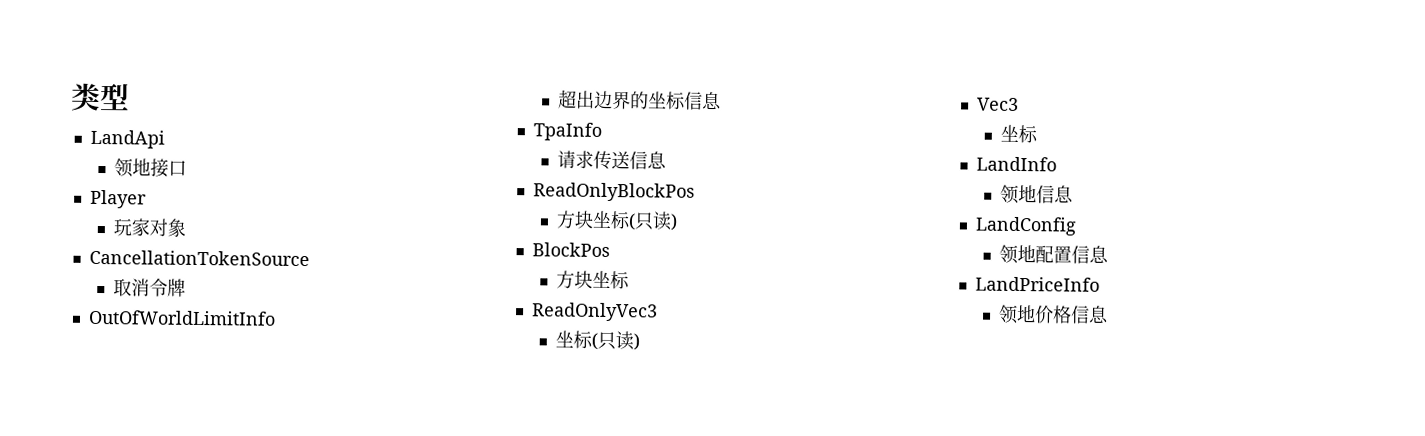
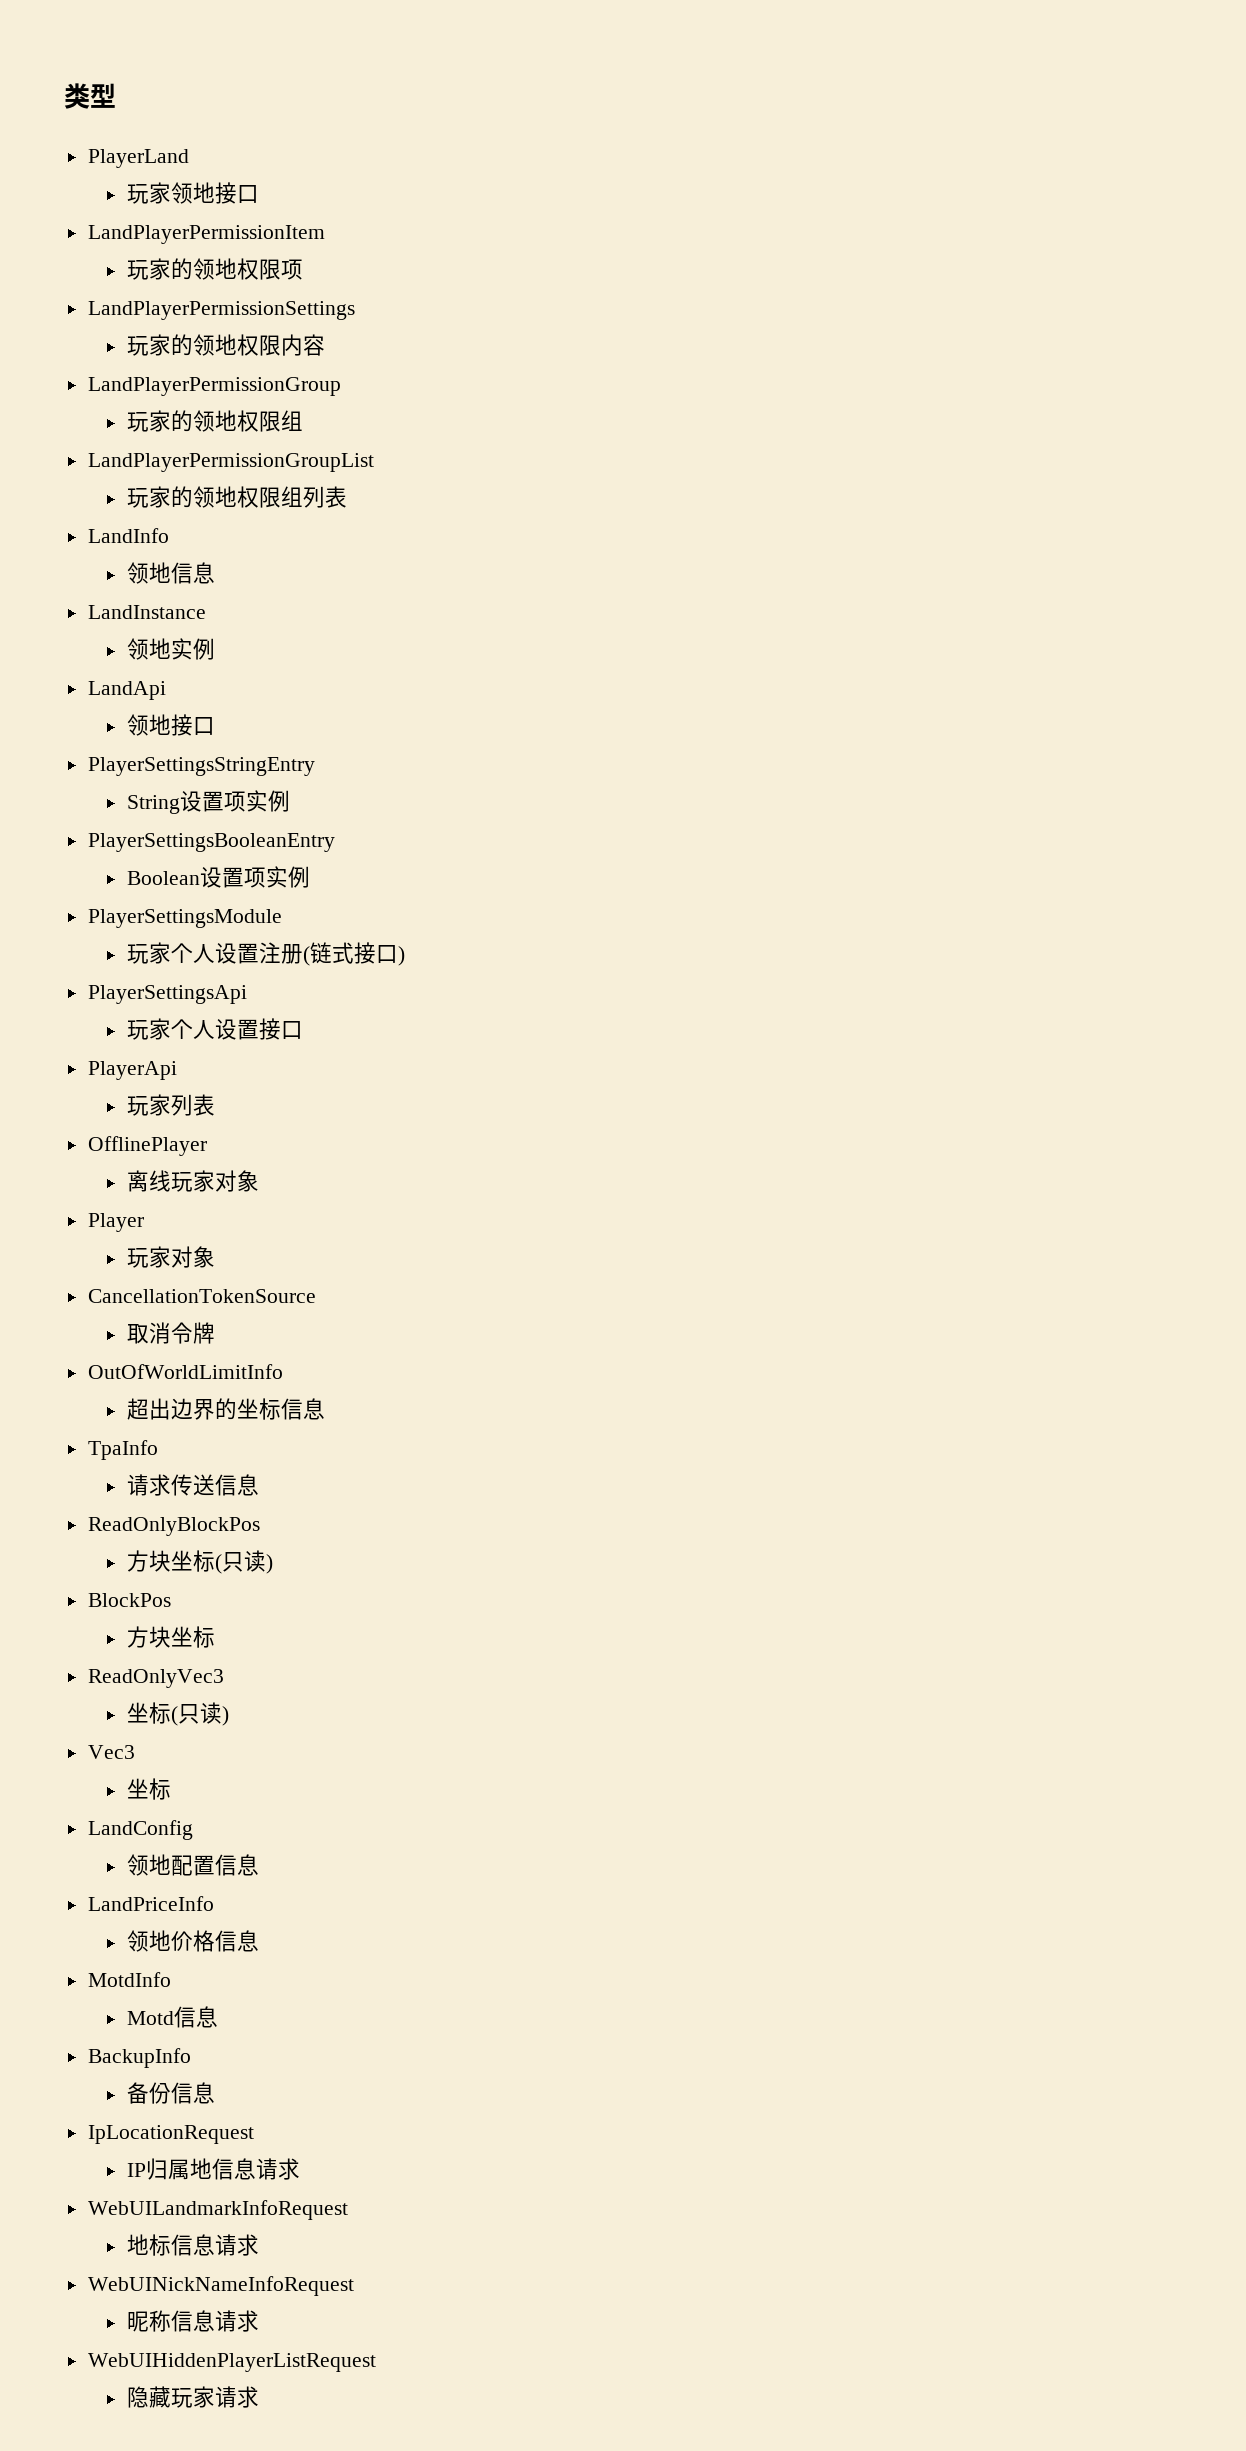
+ PlayerLand
+ 玩家领地接口
+ LandPlayerPermissionItem
+ 玩家的领地权限项
+ LandPlayerPermissionSettings
+ 玩家的领地权限内容
+ LandPlayerPermissionGroup
+ 玩家的领地权限组
+ LandPlayerPermissionGroupList
+ 玩家的领地权限组列表
+ LandInfo
+ 领地信息
+ LandInstance
+ 领地实例
  LandApi
  领地接口
+ PlayerSettingsStringEntry
+ String设置项实例
+ PlayerSettingsBooleanEntry
+ Boolean设置项实例
+ PlayerSettingsModule
+ 玩家个人设置注册(链式接口)
+ PlayerSettingsApi
+ 玩家个人设置接口
+ PlayerApi
+ 玩家列表
+ OfflinePlayer
+ 离线玩家对象
- LandInfo
- 领地信息
+ MotdInfo
+ Motd信息
+ BackupInfo
+ 备份信息
+ IpLocationRequest
+ IP归属地信息请求
+ WebUILandmarkInfoRequest
+ 地标信息请求
+ WebUINickNameInfoRequest
+ 昵称信息请求
+ WebUIHiddenPlayerListRequest
+ 隐藏玩家请求

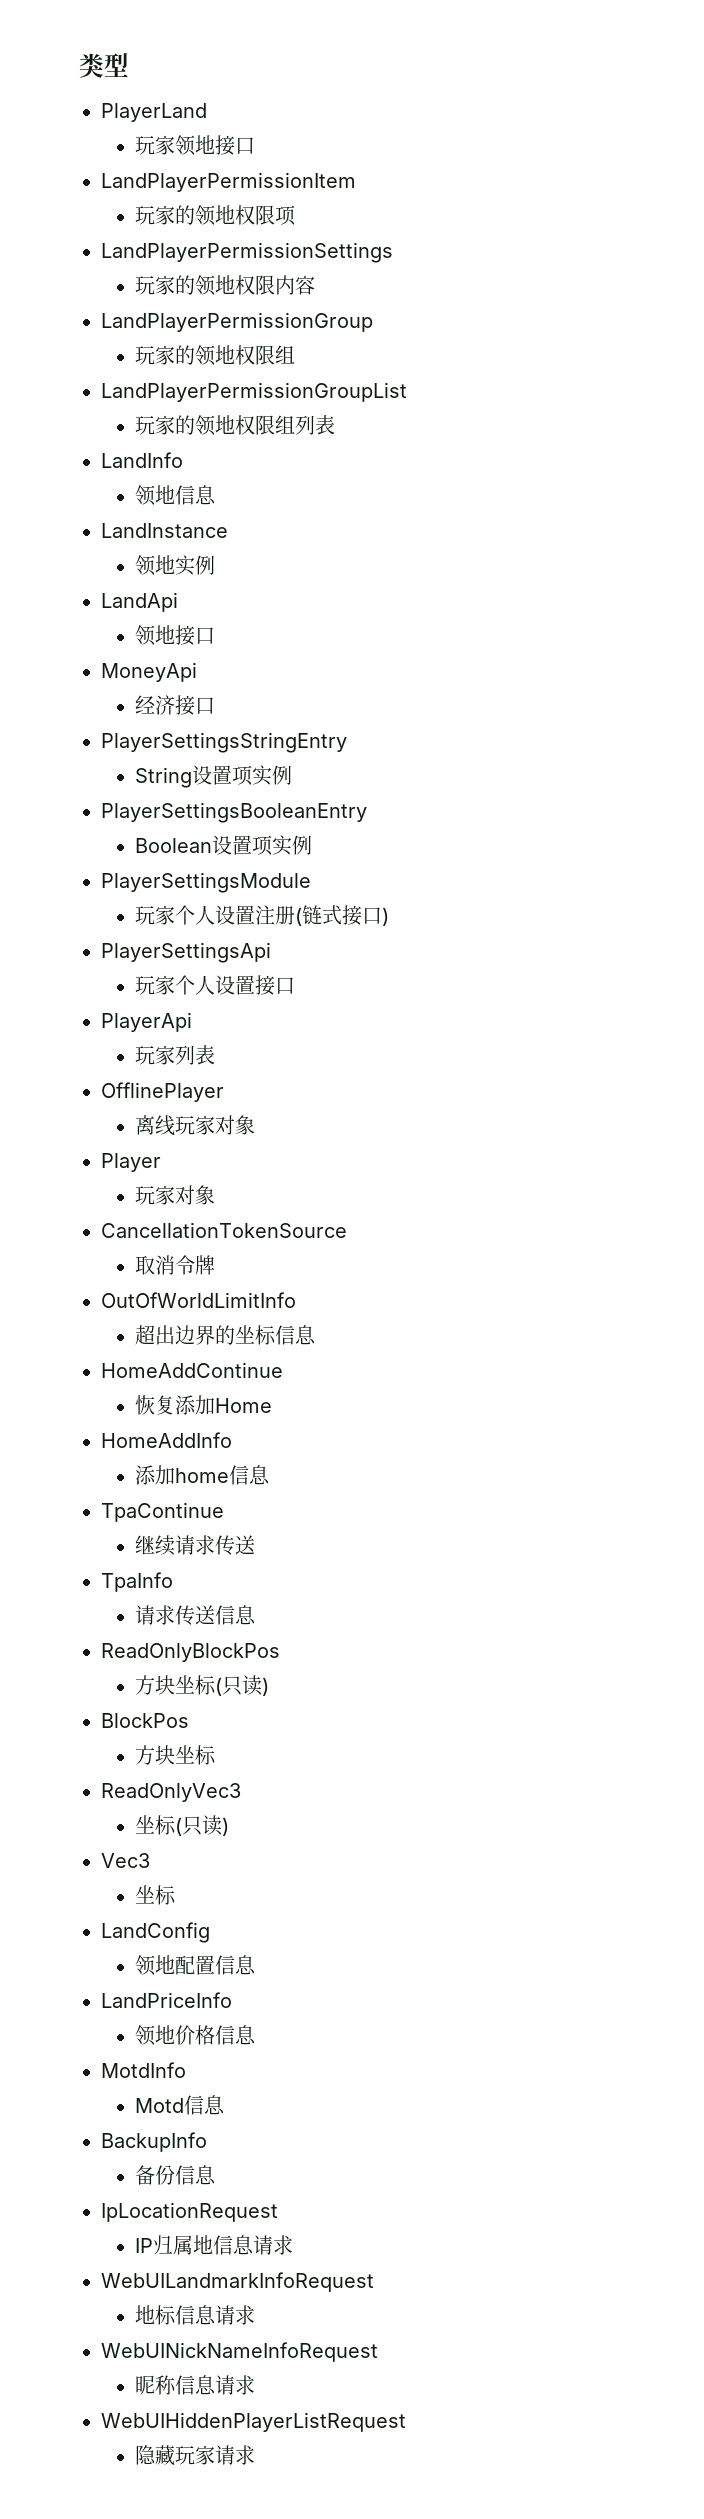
+ MoneyApi
+ 经济接口
+ HomeAddContinue
+ 恢复添加Home
+ HomeAddInfo
+ 添加home信息
+ TpaContinue
+ 继续请求传送

